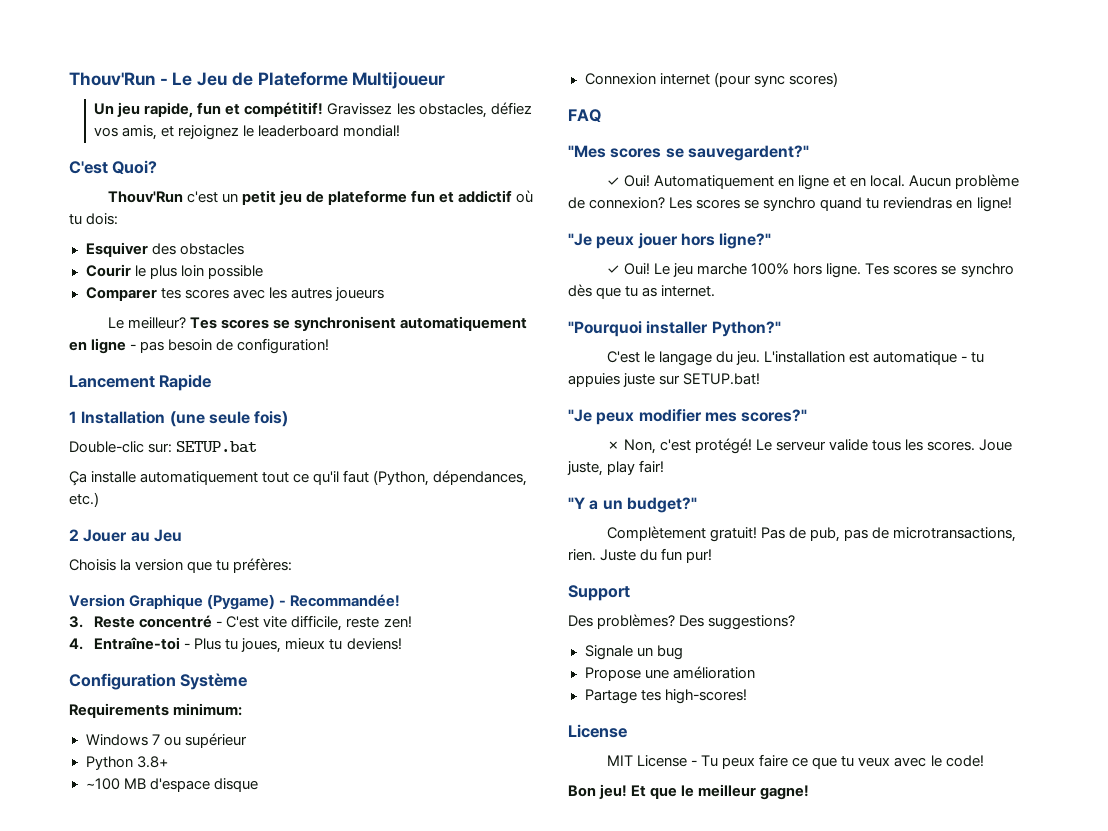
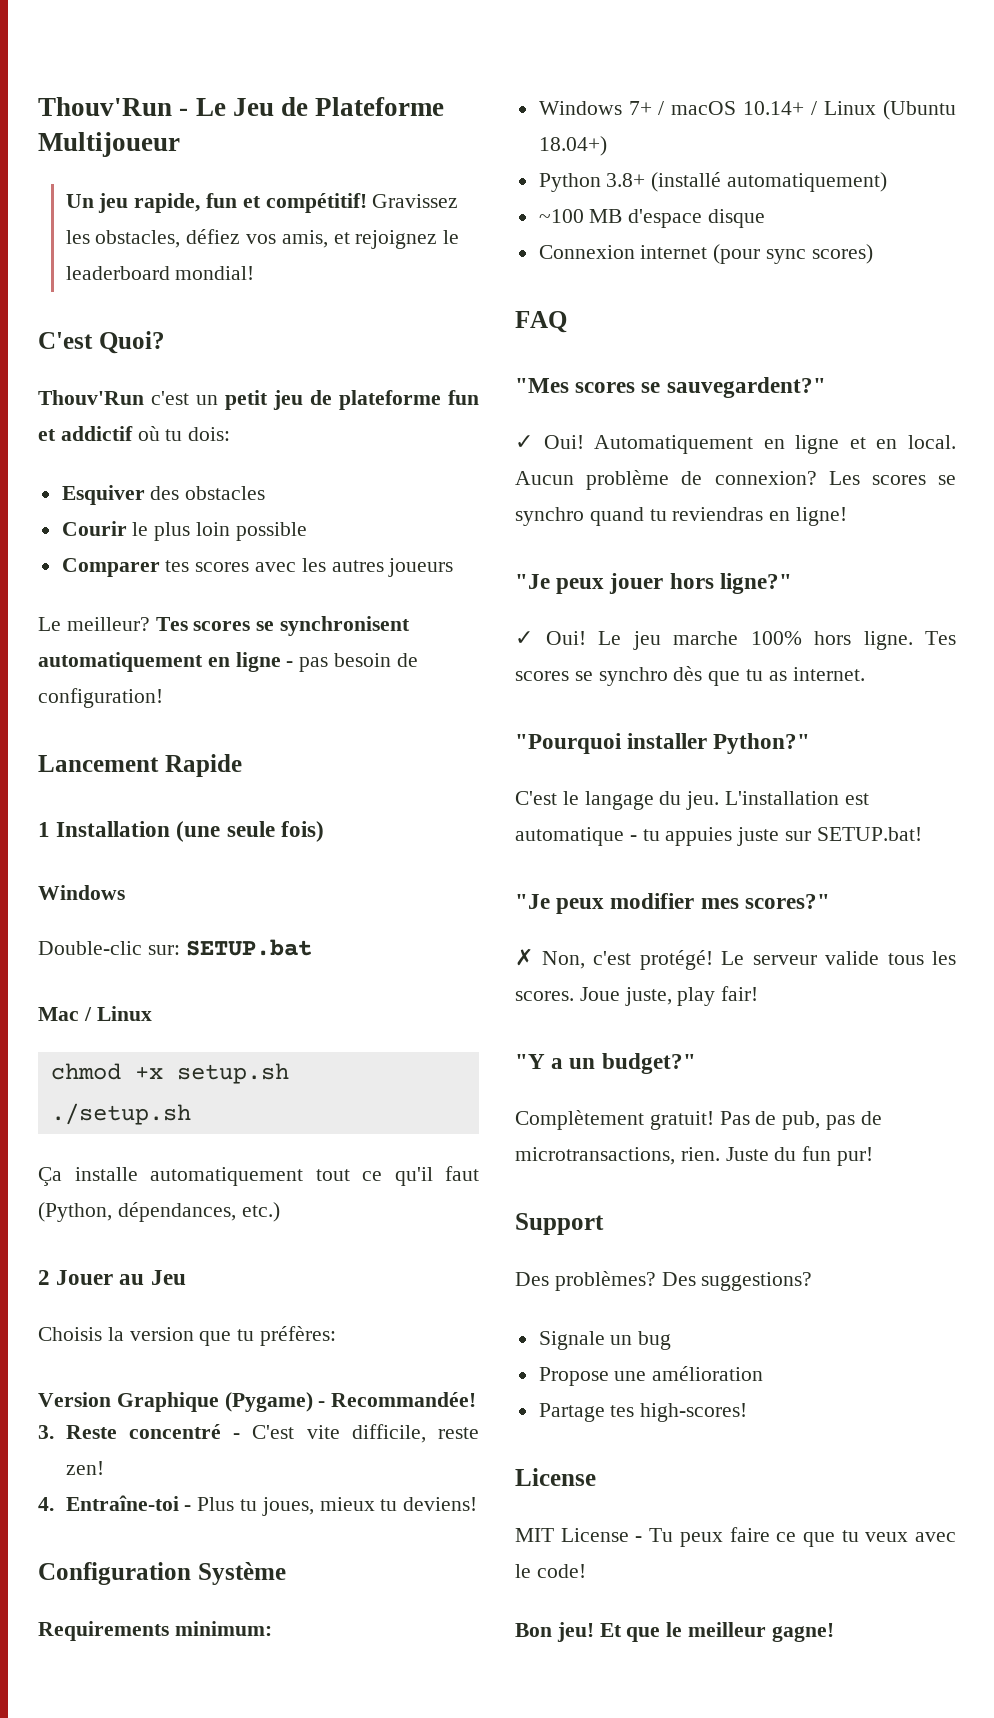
  1 Installation (une seule fois)
+ Windows
+ Mac / Linux
+ chmod +x setup.sh
+ ./setup.sh
- Windows 7 ou supérieur
+ Windows 7+ / macOS 10.14+ / Linux (Ubuntu 18.04+)
- Python 3.8+
+ Python 3.8+ (installé automatiquement)

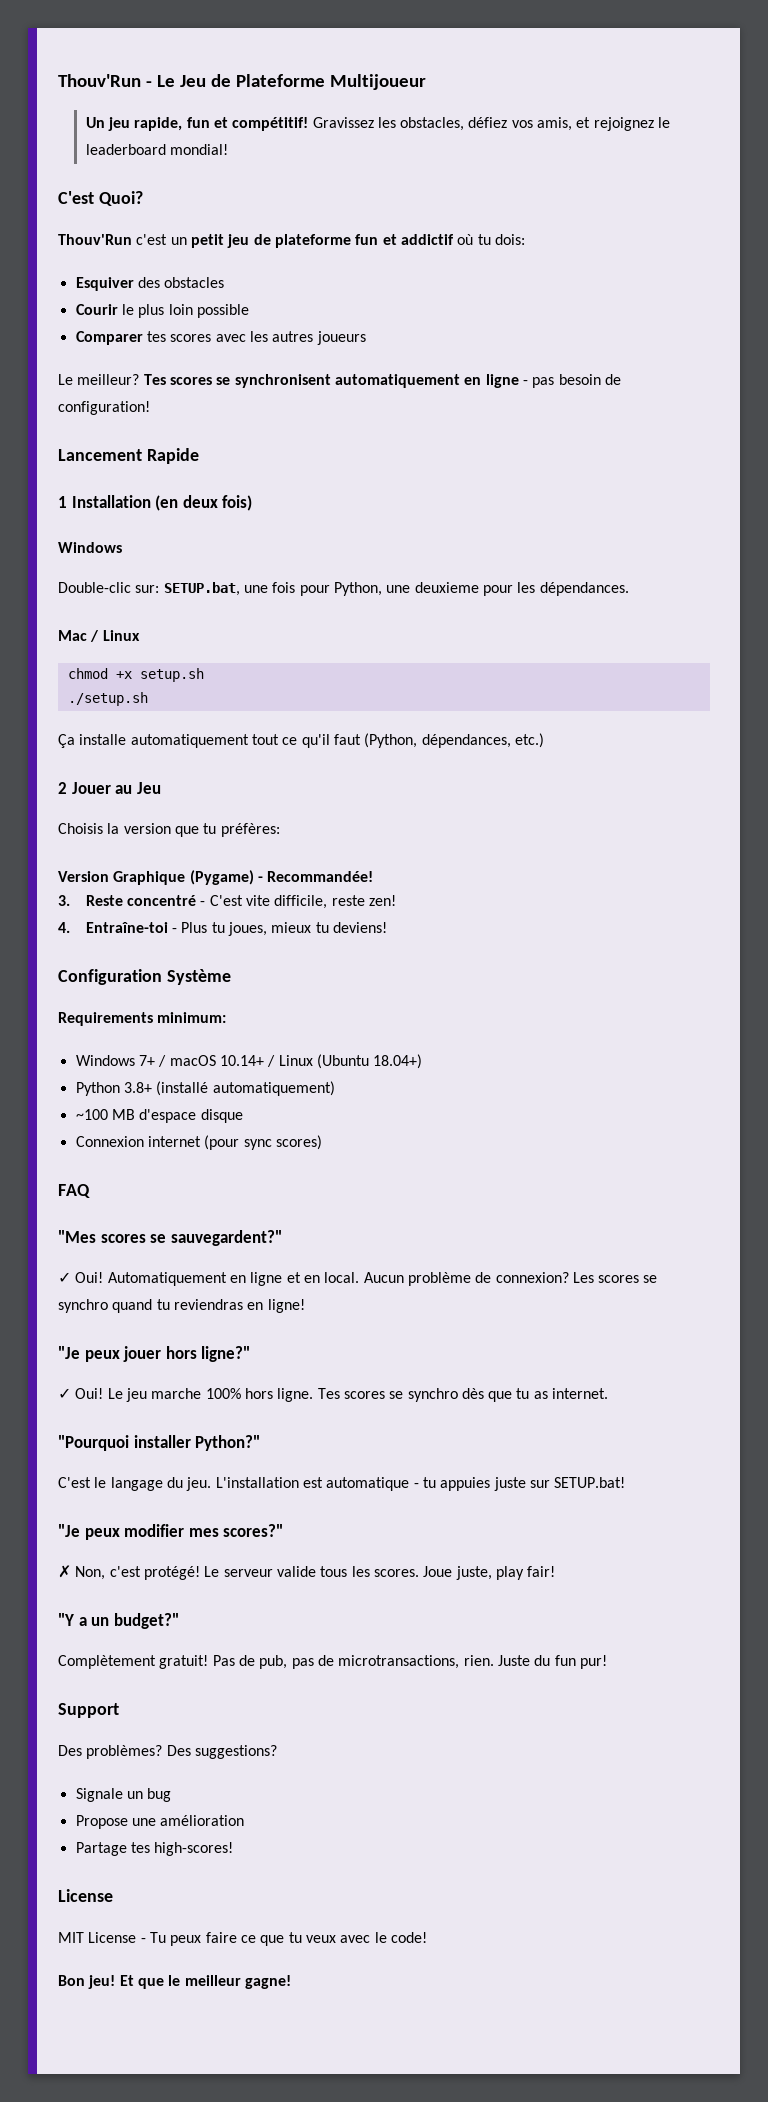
- 1 Installation (une seule fois)
+ 1 Installation (en deux fois)
- Double-clic sur: SETUP.bat
+ Double-clic sur: SETUP.bat, une fois pour Python, une deuxieme pour les dépendances.

